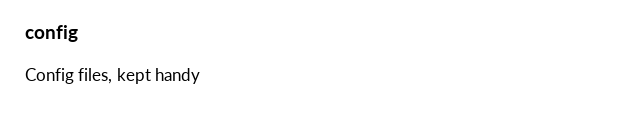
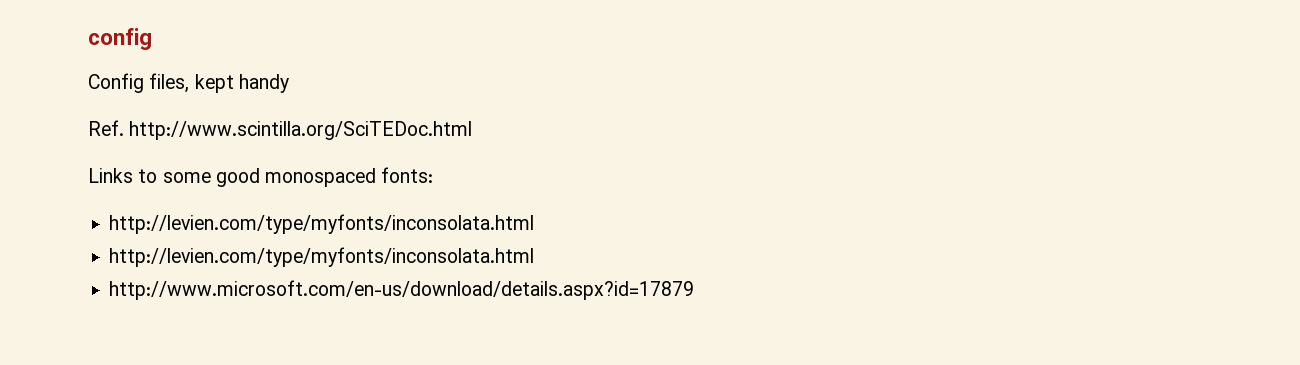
+ Ref. http://www.scintilla.org/SciTEDoc.html
+ Links to some good monospaced fonts:
+ http://levien.com/type/myfonts/inconsolata.html
+ http://levien.com/type/myfonts/inconsolata.html
+ http://www.microsoft.com/en-us/download/details.aspx?id=17879

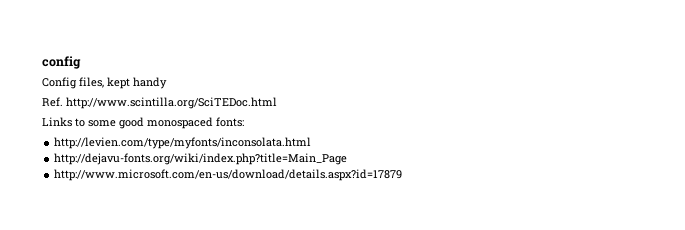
  Links to some good monospaced fonts:
  http://levien.com/type/myfonts/inconsolata.html
- http://levien.com/type/myfonts/inconsolata.html
+ http://dejavu-fonts.org/wiki/index.php?title=Main_Page

